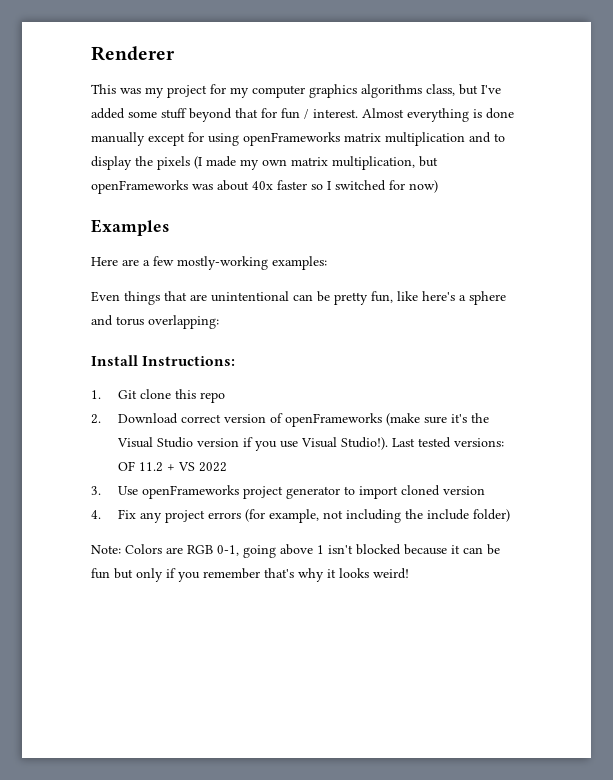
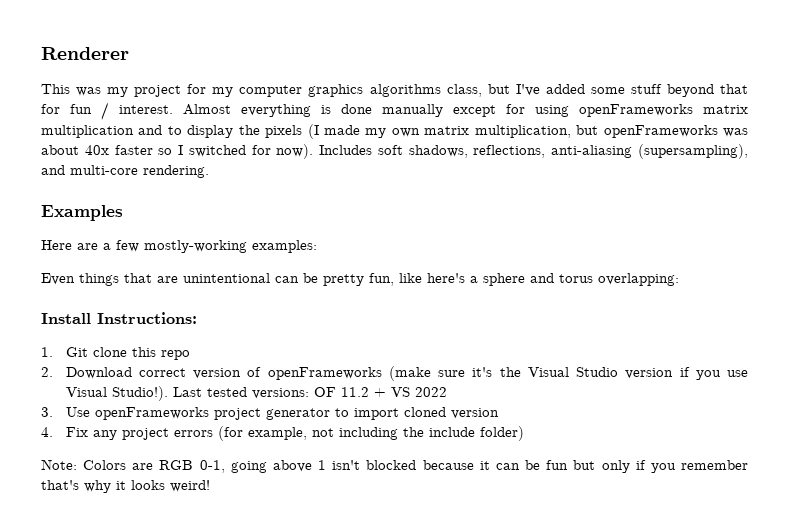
- Almost everything is done manually except for using openFrameworks matrix multiplication and to display the pixels (I made my own matrix multiplication, but openFrameworks was about 40x faster so I switched for now)
+ Almost everything is done manually except for using openFrameworks matrix multiplication and to display the pixels (I made my own matrix multiplication, but openFrameworks was about 40x faster so I switched for now). Includes soft shadows, reflections, anti-aliasing (supersampling), and multi-core rendering.

